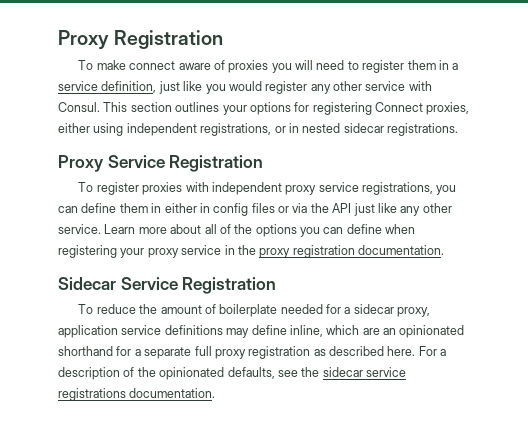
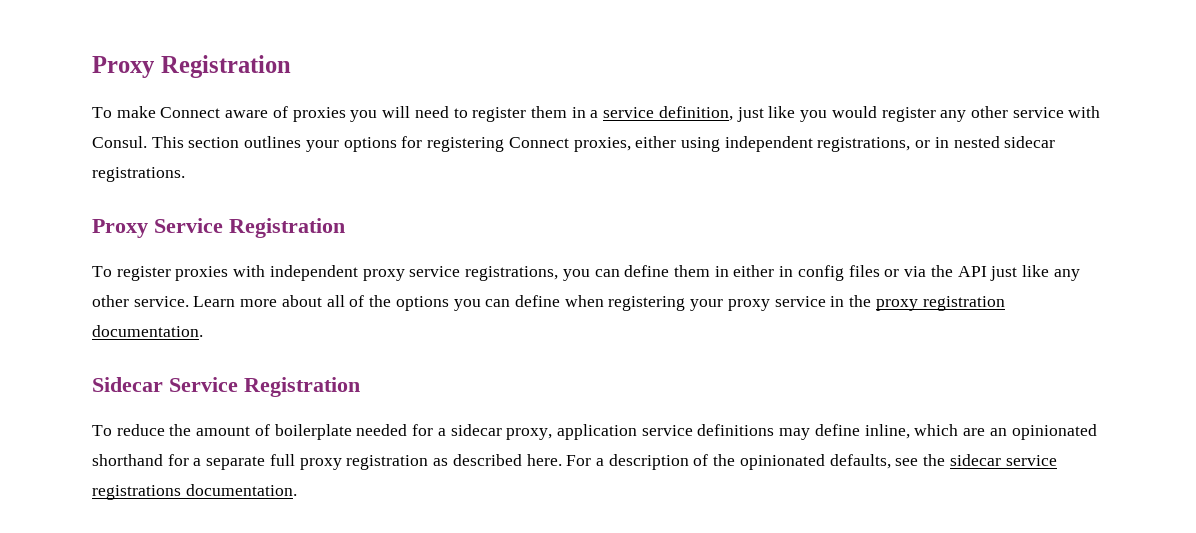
- To make connect aware of proxies you will need to register them in a service definition, just like you would register any other service with Consul.
+ To make Connect aware of proxies you will need to register them in a service definition, just like you would register any other service with Consul.

